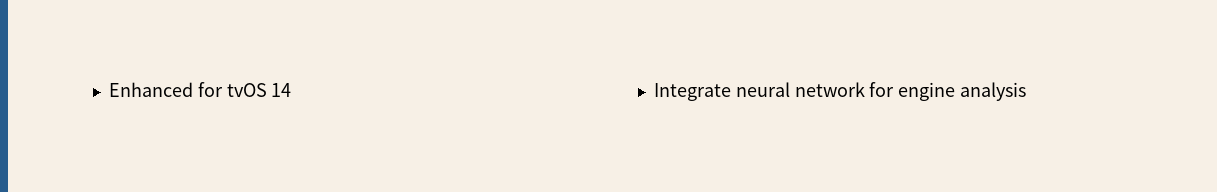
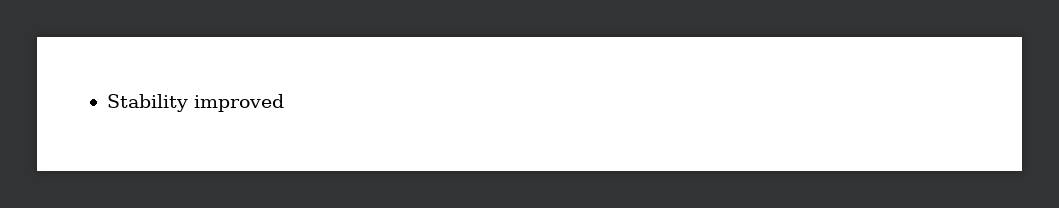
- Enhanced for tvOS 14
- Integrate neural network for engine analysis
+ Stability improved

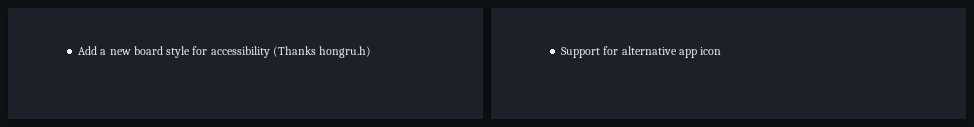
- Stability improved
+ Add a new board style for accessibility (Thanks hongru.h)
+ Support for alternative app icon

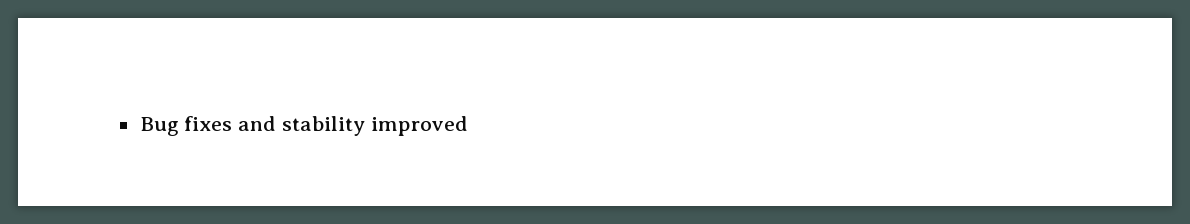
- Add a new board style for accessibility (Thanks hongru.h)
- Support for alternative app icon
+ Bug fixes and stability improved

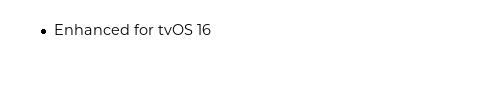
- Bug fixes and stability improved
+ Enhanced for tvOS 16

